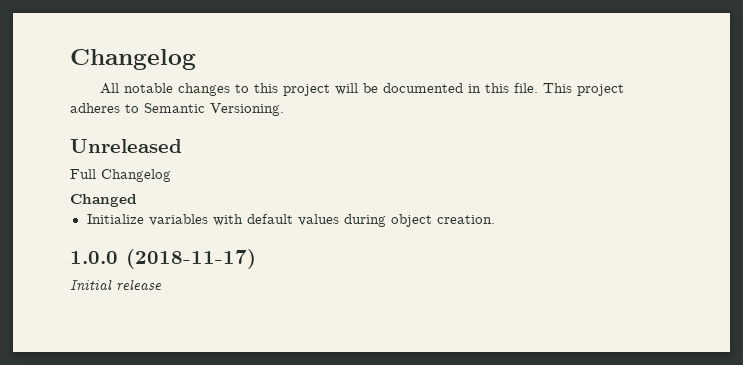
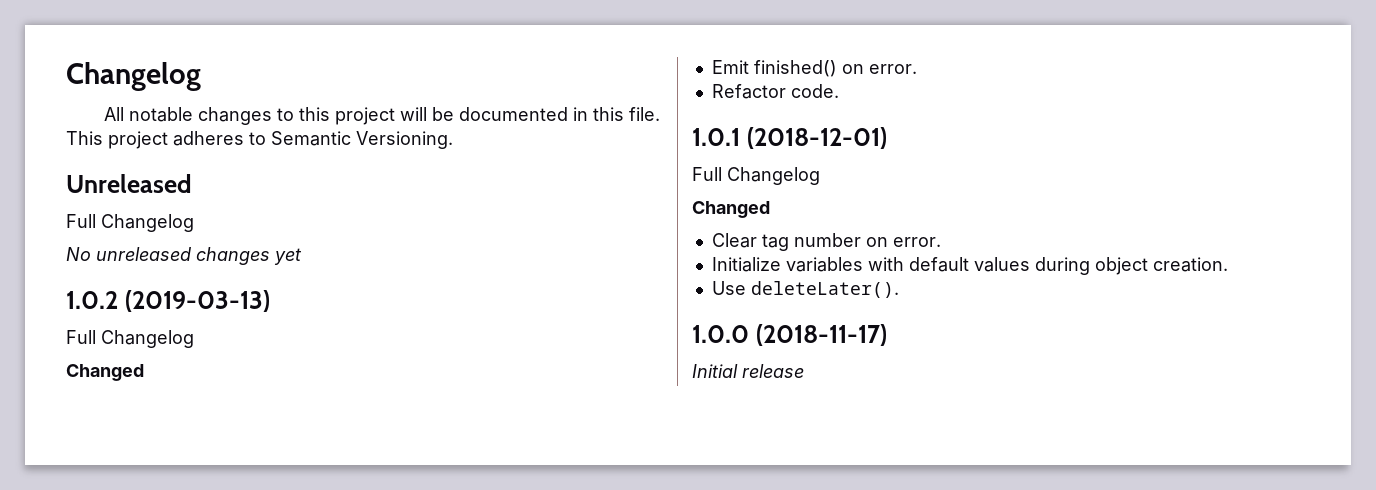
+ No unreleased changes yet
+ 1.0.2 (2019-03-13)
+ Full Changelog
  Changed
+ Emit finished() on error.
+ Refactor code.
+ 1.0.1 (2018-12-01)
+ Full Changelog
+ Changed
+ Clear tag number on error.
+ Use deleteLater().

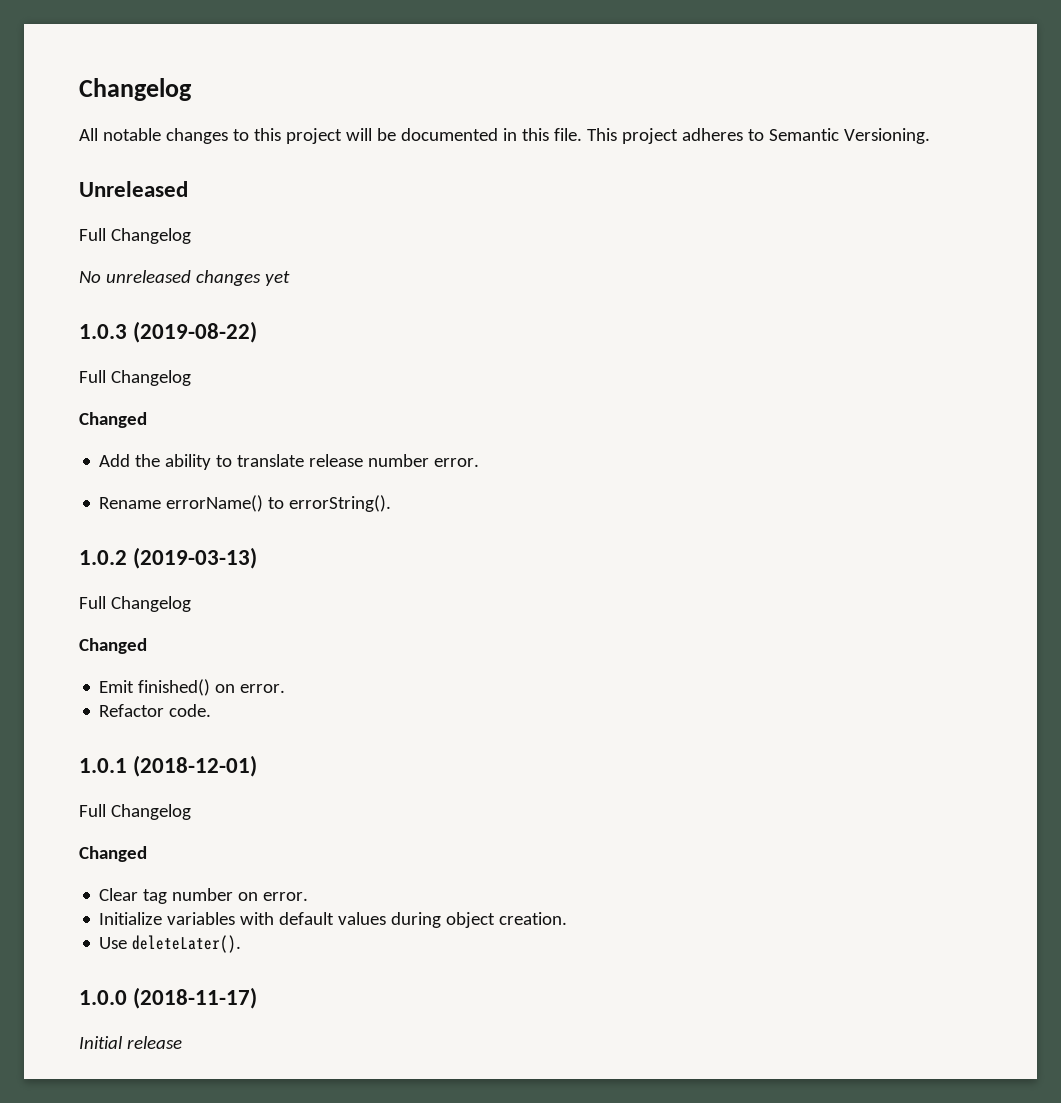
+ 1.0.3 (2019-08-22)
+ Full Changelog
+ Changed
+ Add the ability to translate release number error.
+ Rename errorName() to errorString().

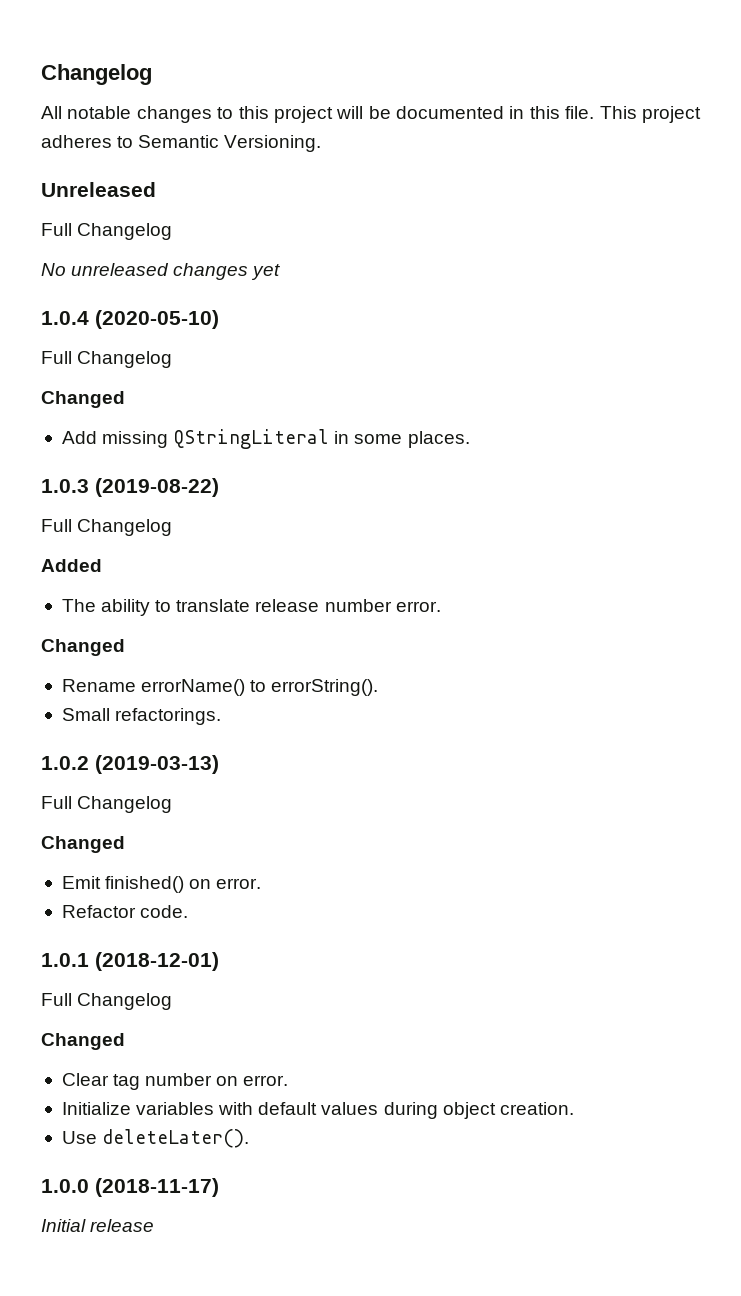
- 1.0.3 (2019-08-22)
+ 1.0.4 (2020-05-10)
- Add the ability to translate release number error.
+ Add missing QStringLiteral in some places.
+ 1.0.3 (2019-08-22)
+ Full Changelog
+ Added
+ The ability to translate release number error.
+ Changed
+ Small refactorings.

